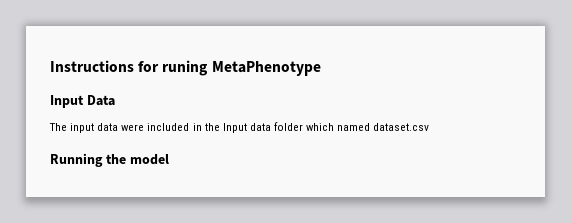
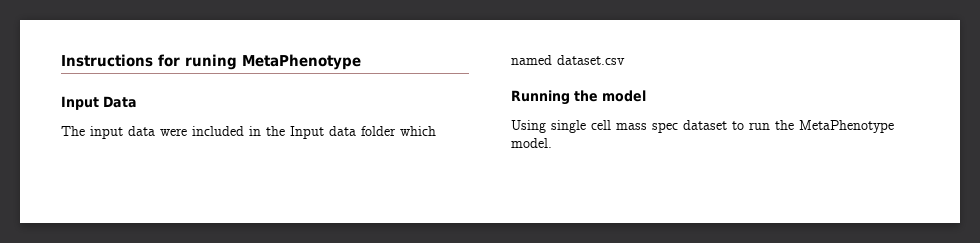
+ Using single cell mass spec dataset to run the MetaPhenotype model.

